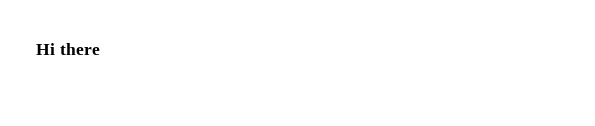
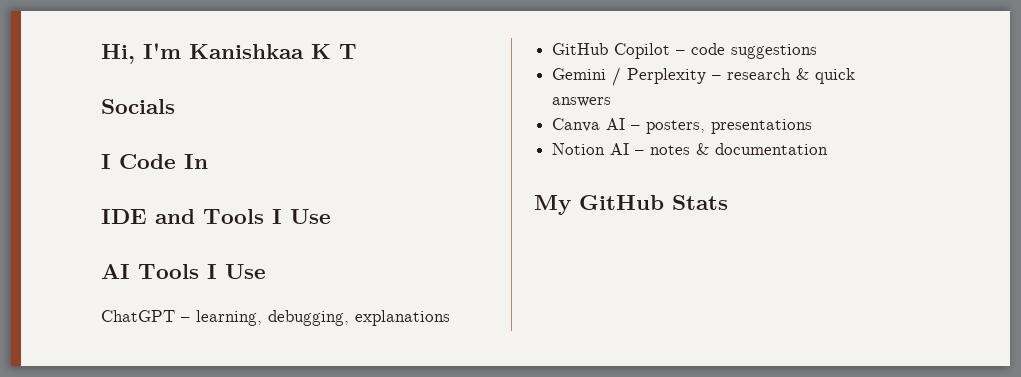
- Hi there
+ Hi, I'm Kanishkaa K T
+ Socials
+ I Code In
+ IDE and Tools I Use
+ AI Tools I Use
+ ChatGPT – learning, debugging, explanations
+ GitHub Copilot – code suggestions
+ Gemini / Perplexity – research & quick answers
+ Canva AI – posters, presentations
+ Notion AI – notes & documentation
+ My GitHub Stats

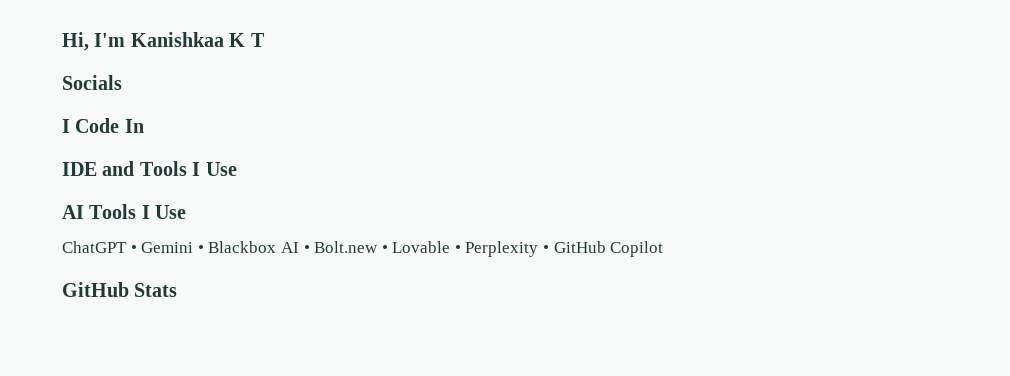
- ChatGPT – learning, debugging, explanations
- GitHub Copilot – code suggestions
- Gemini / Perplexity – research & quick answers
- Canva AI – posters, presentations
- Notion AI – notes & documentation
- My GitHub Stats
+ ChatGPT • Gemini • Blackbox AI • Bolt.new • Lovable • Perplexity • GitHub Copilot
+ GitHub Stats

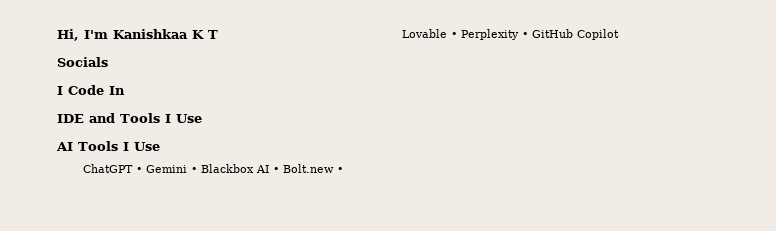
- GitHub Stats

